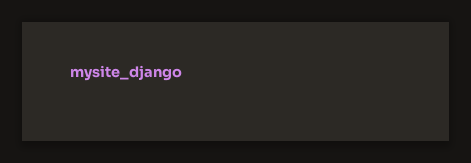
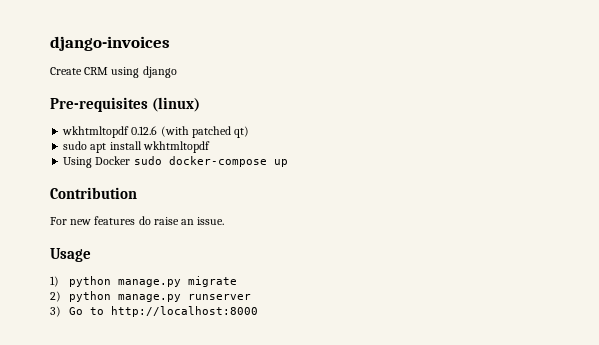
- mysite_django
+ django-invoices
+ Create CRM using django
+ Pre-requisites (linux)
+ wkhtmltopdf 0.12.6 (with patched qt)
+ sudo apt install wkhtmltopdf
+ Using Docker sudo docker-compose up
+ Contribution
+ For new features do raise an issue.
+ Usage
+ 1) python manage.py migrate
+ 2) python manage.py runserver
+ 3) Go to http://localhost:8000

